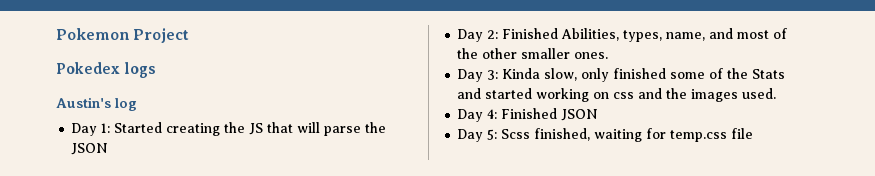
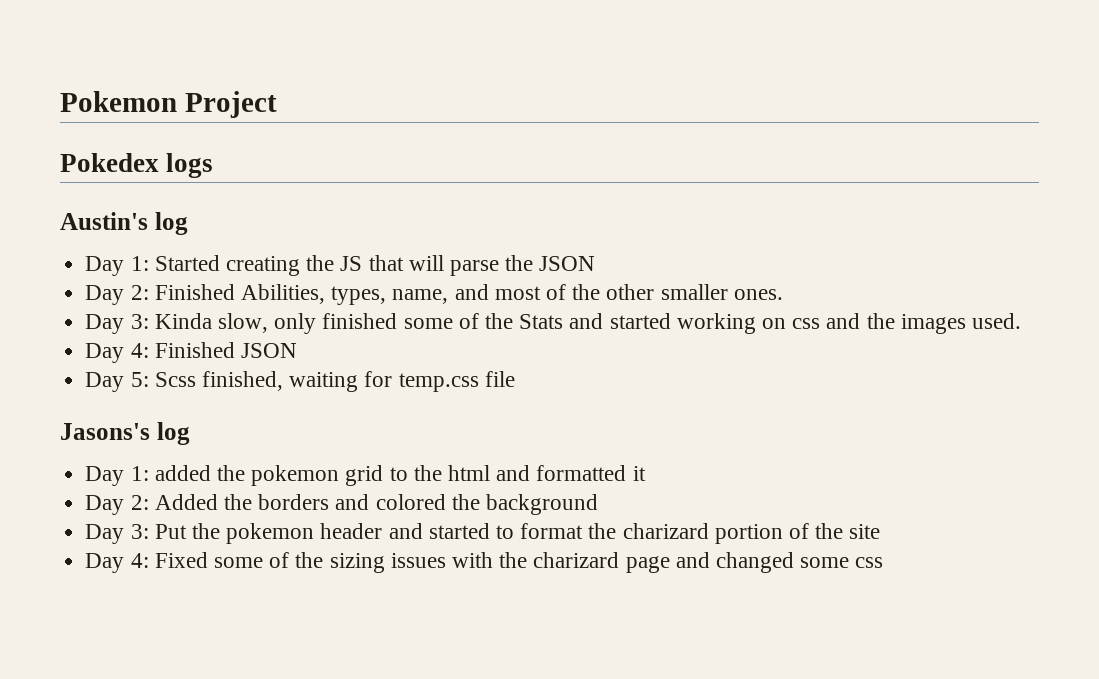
+ Jasons's log
+ Day 1: added the pokemon grid to the html and formatted it
+ Day 2: Added the borders and colored the background
+ Day 3: Put the pokemon header and started to format the charizard portion of the site
+ Day 4: Fixed some of the sizing issues with the charizard page and changed some css

